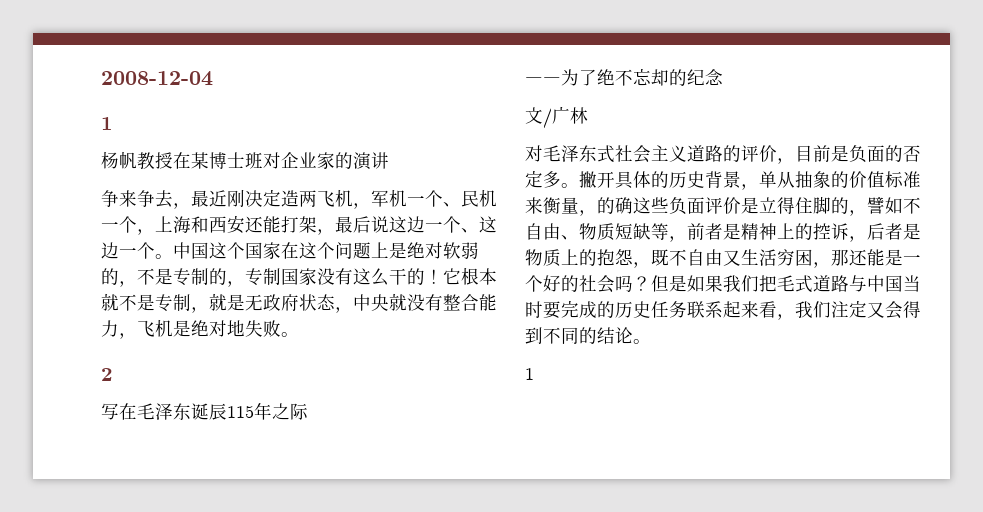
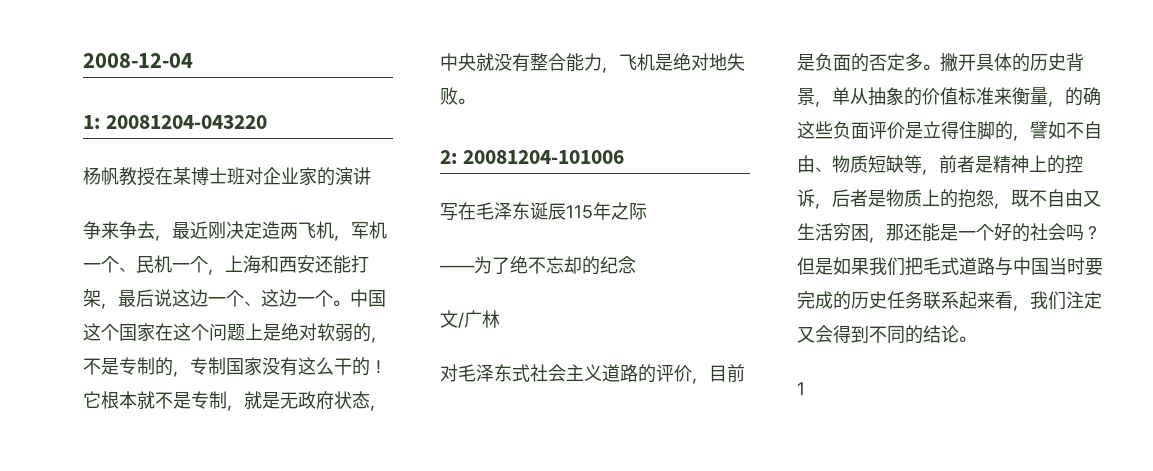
  2008-12-04
- 1
+ 1: 20081204-043220
- 2
+ 2: 20081204-101006

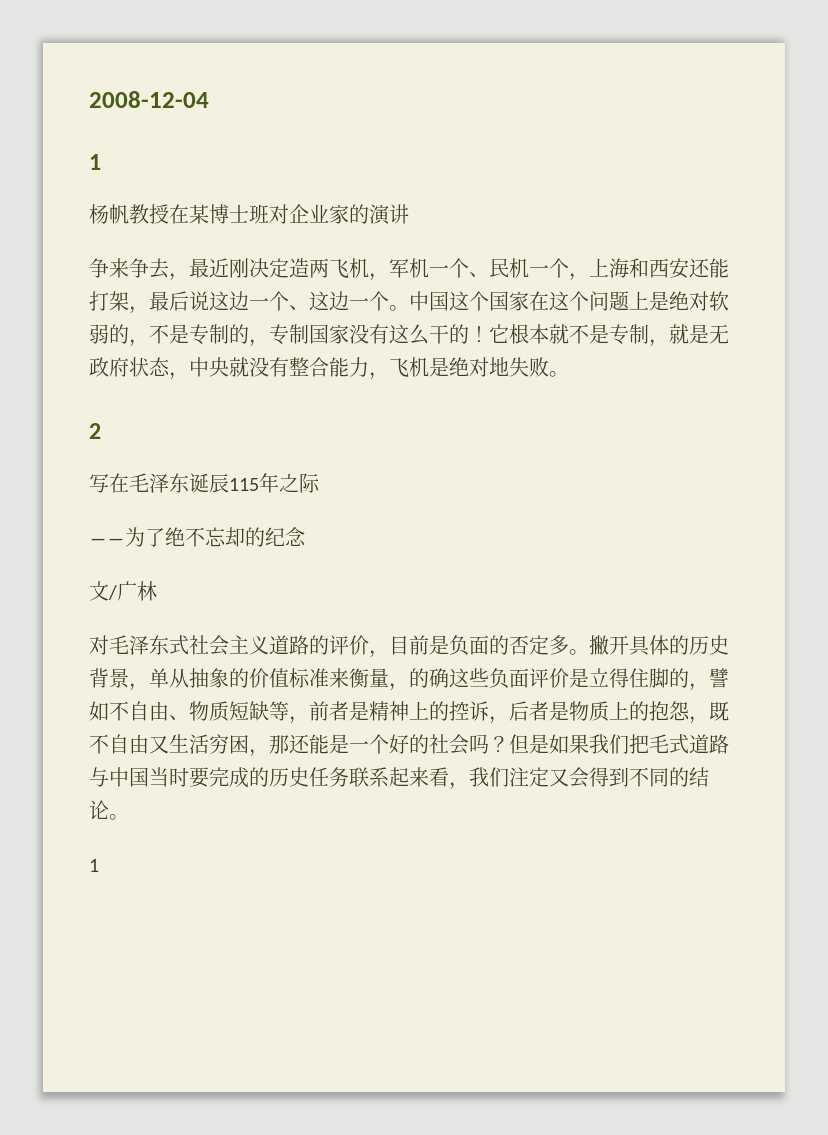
  2008-12-04
- 1: 20081204-043220
+ 1
- 2: 20081204-101006
+ 2

